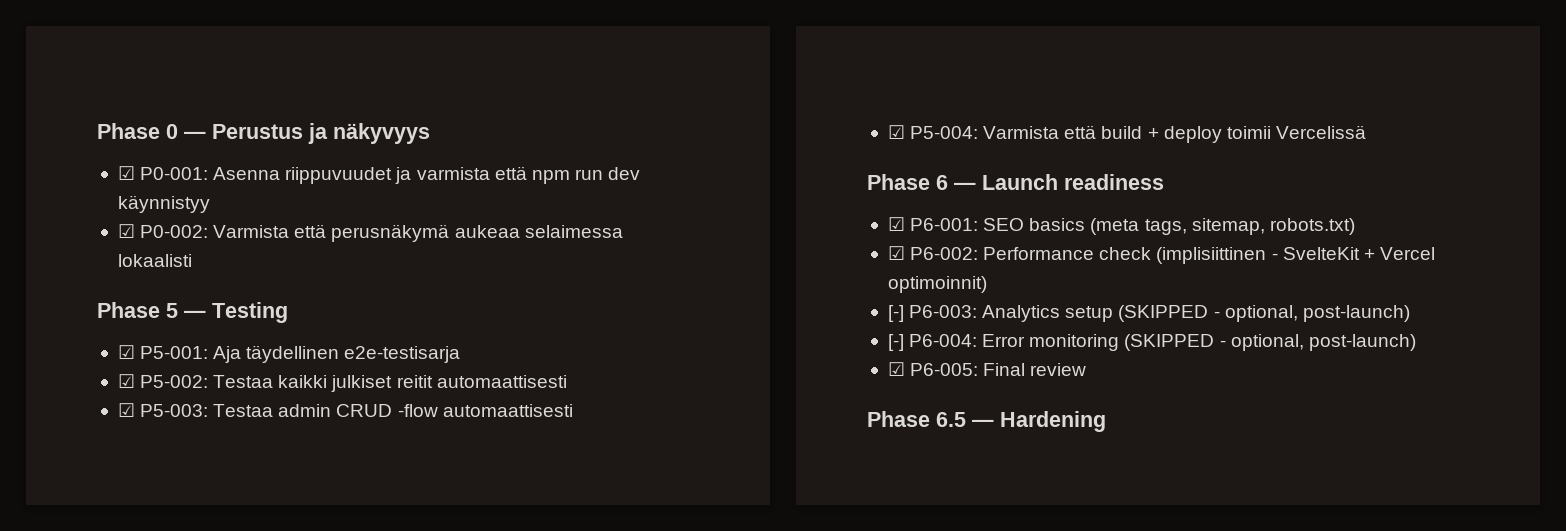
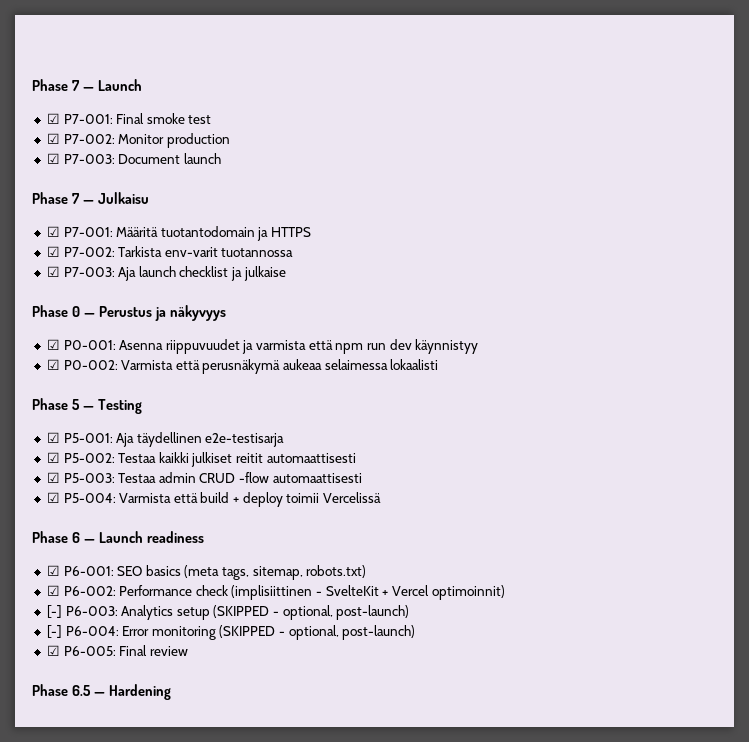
+ Phase 7 — Launch
+ ☑ P7-001: Final smoke test
+ ☑ P7-002: Monitor production
+ ☑ P7-003: Document launch
+ Phase 7 — Julkaisu
+ ☑ P7-001: Määritä tuotantodomain ja HTTPS
+ ☑ P7-002: Tarkista env-varit tuotannossa
+ ☑ P7-003: Aja launch checklist ja julkaise

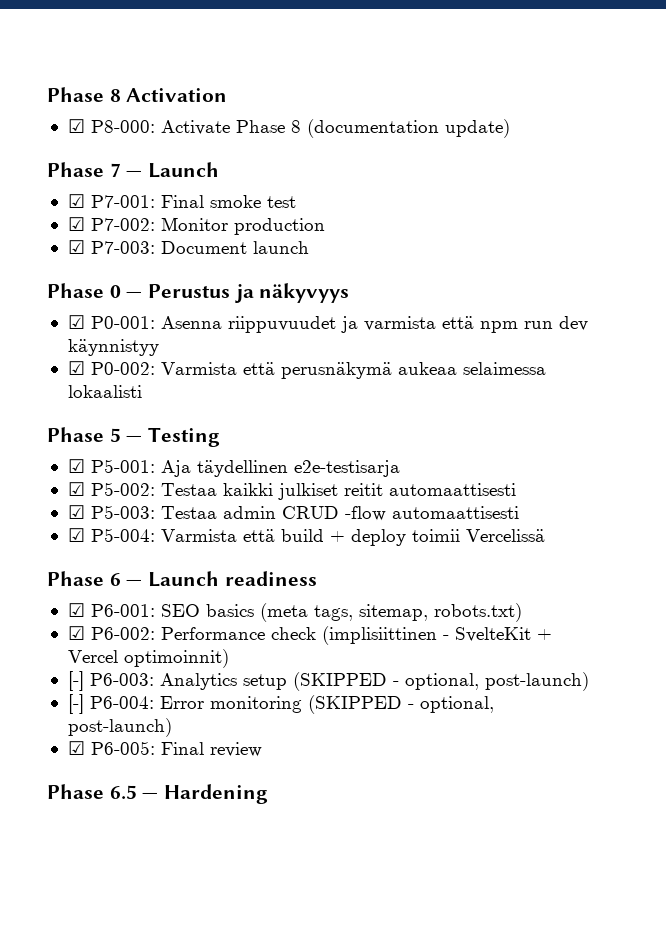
+ Phase 8 Activation
+ ☑ P8-000: Activate Phase 8 (documentation update)
- Phase 7 — Julkaisu
- ☑ P7-001: Määritä tuotantodomain ja HTTPS
- ☑ P7-002: Tarkista env-varit tuotannossa
- ☑ P7-003: Aja launch checklist ja julkaise

